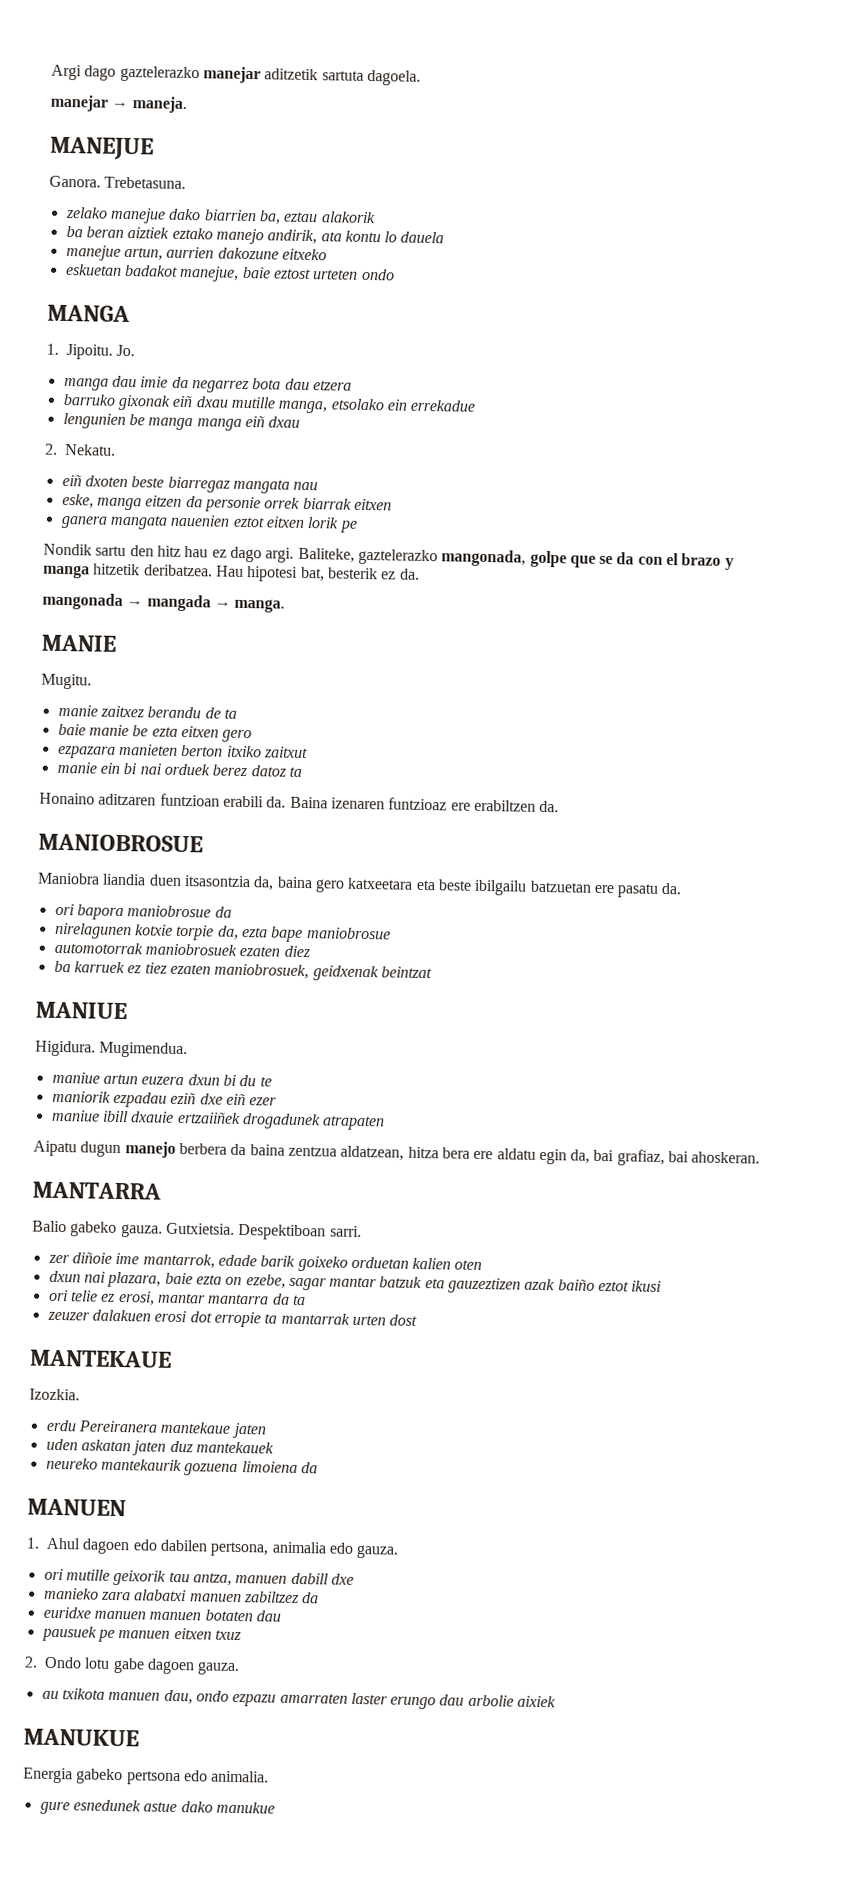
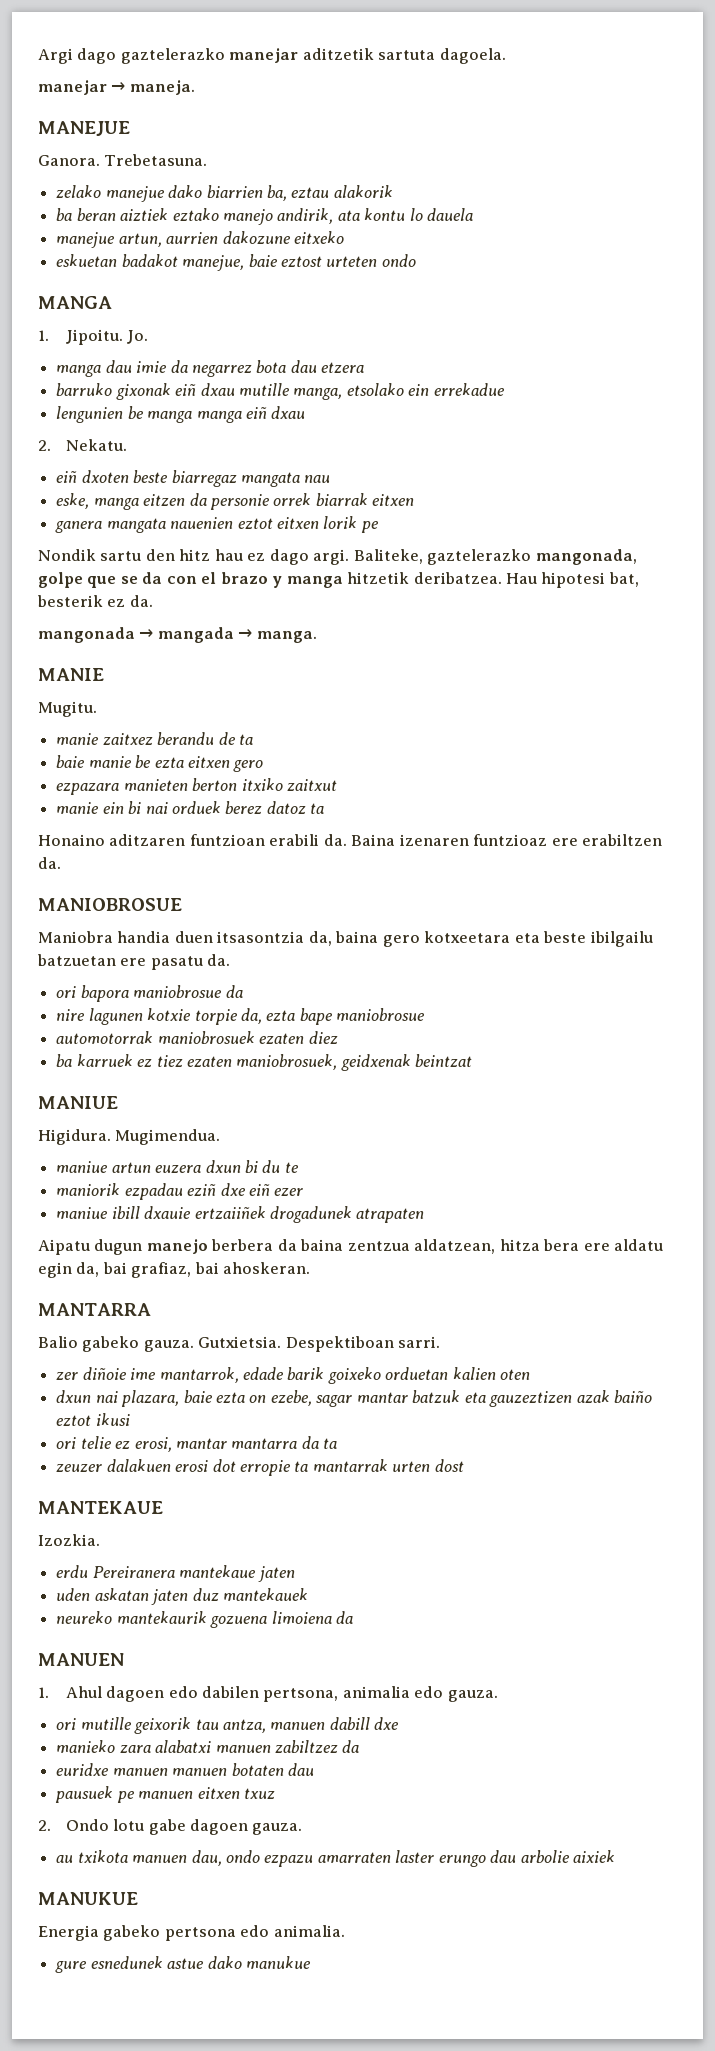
- Maniobra liandia duen itsasontzia da, baina gero katxeetara eta beste ibilgailu batzuetan ere pasatu da.
+ Maniobra handia duen itsasontzia da, baina gero kotxeetara eta beste ibilgailu batzuetan ere pasatu da.
- nirelagunen kotxie torpie da, ezta bape maniobrosue
+ nire lagunen kotxie torpie da, ezta bape maniobrosue

